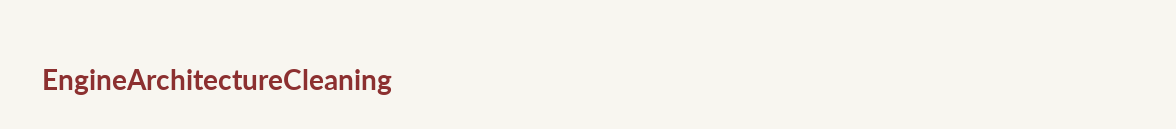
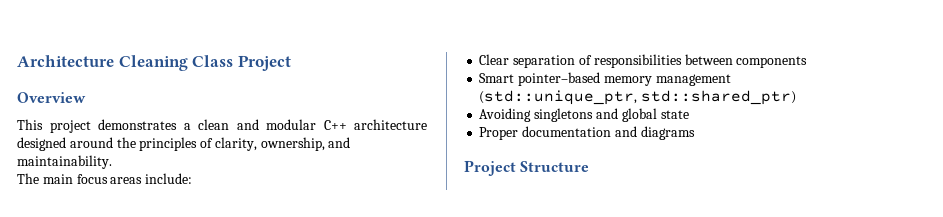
- EngineArchitectureCleaning
+ Architecture Cleaning Class Project
+ Overview
+ This project demonstrates a clean and modular C++ architecture designed around the principles of clarity, ownership, and maintainability.
+ The main focus areas include:
+ Clear separation of responsibilities between components
+ Smart pointer–based memory management (std::unique_ptr, std::shared_ptr)
+ Avoiding singletons and global state
+ Proper documentation and diagrams
+ Project Structure

